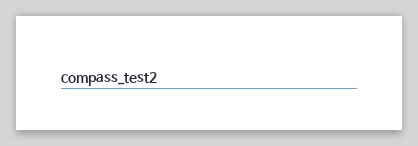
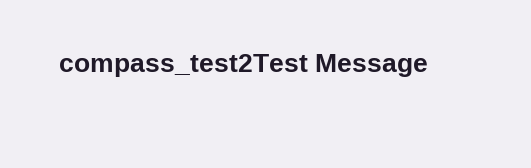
- compass_test2
+ compass_test2Test Message

